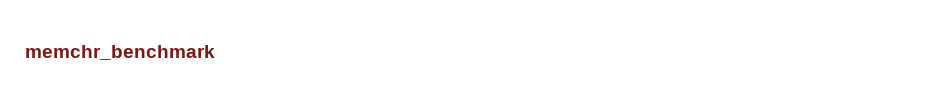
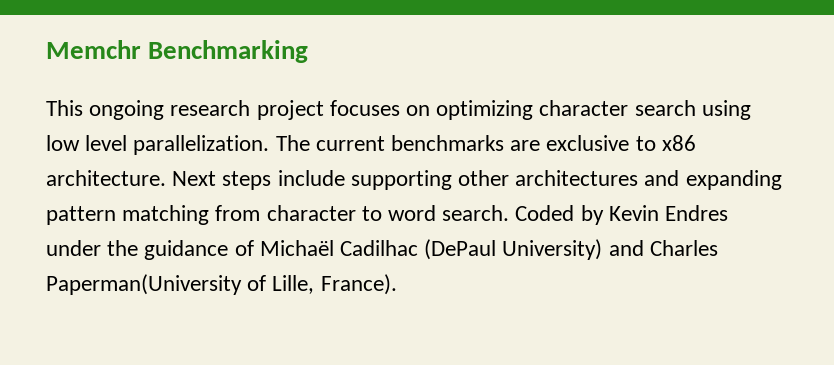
- memchr_benchmark
+ Memchr Benchmarking
+ This ongoing research project focuses on optimizing character search using low level parallelization. The current benchmarks are exclusive to x86 architecture. Next steps include supporting other architectures and expanding pattern matching from character to word search. Coded by Kevin Endres under the guidance of Michaël Cadilhac (DePaul University) and Charles Paperman(University of Lille, France).

